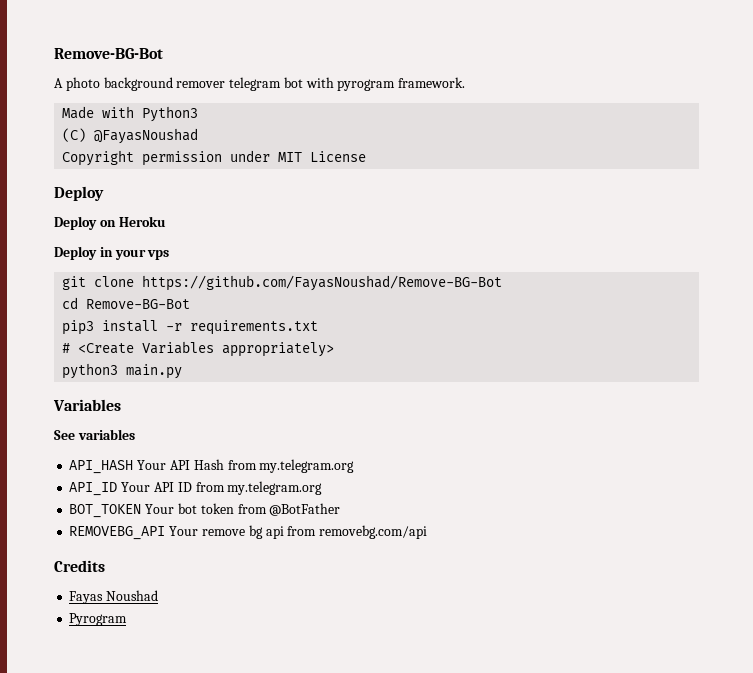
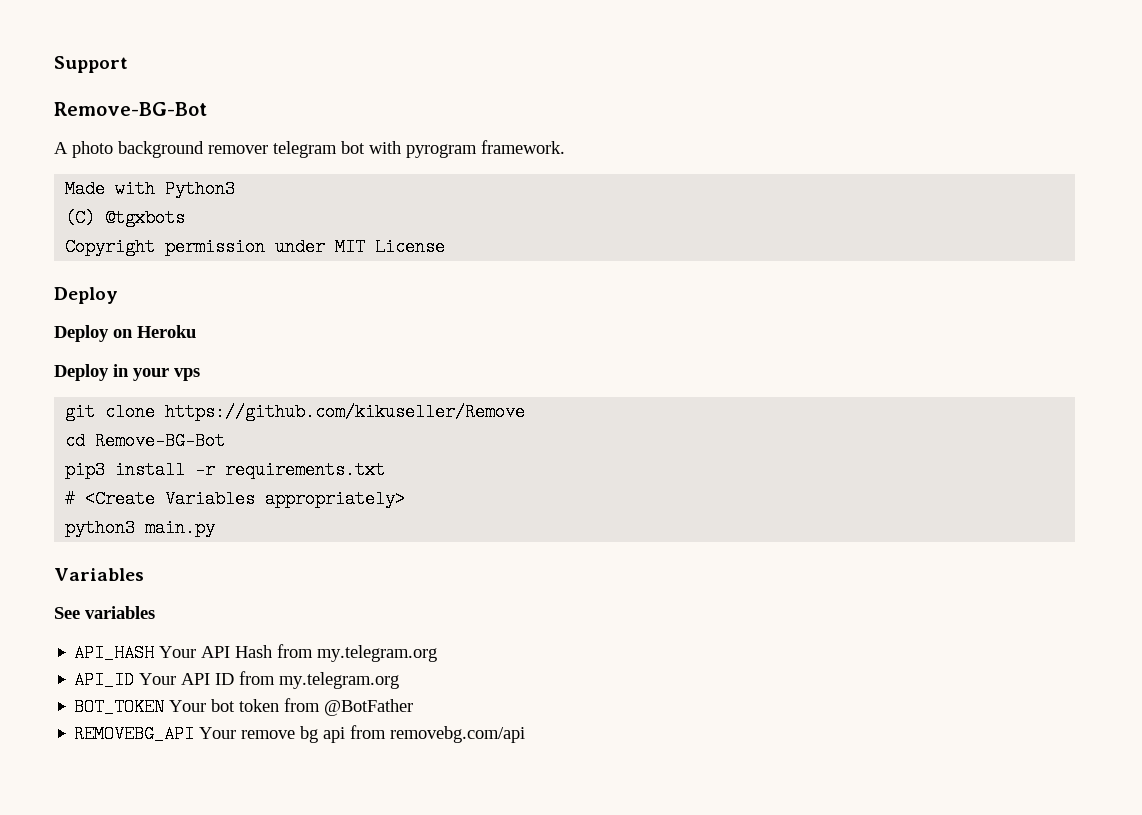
+ Support
- (C) @FayasNoushad
+ (C) @tgxbots
- git clone https://github.com/FayasNoushad/Remove-BG-Bot
+ git clone https://github.com/kikuseller/Remove
- Credits
- Fayas Noushad
- Pyrogram

